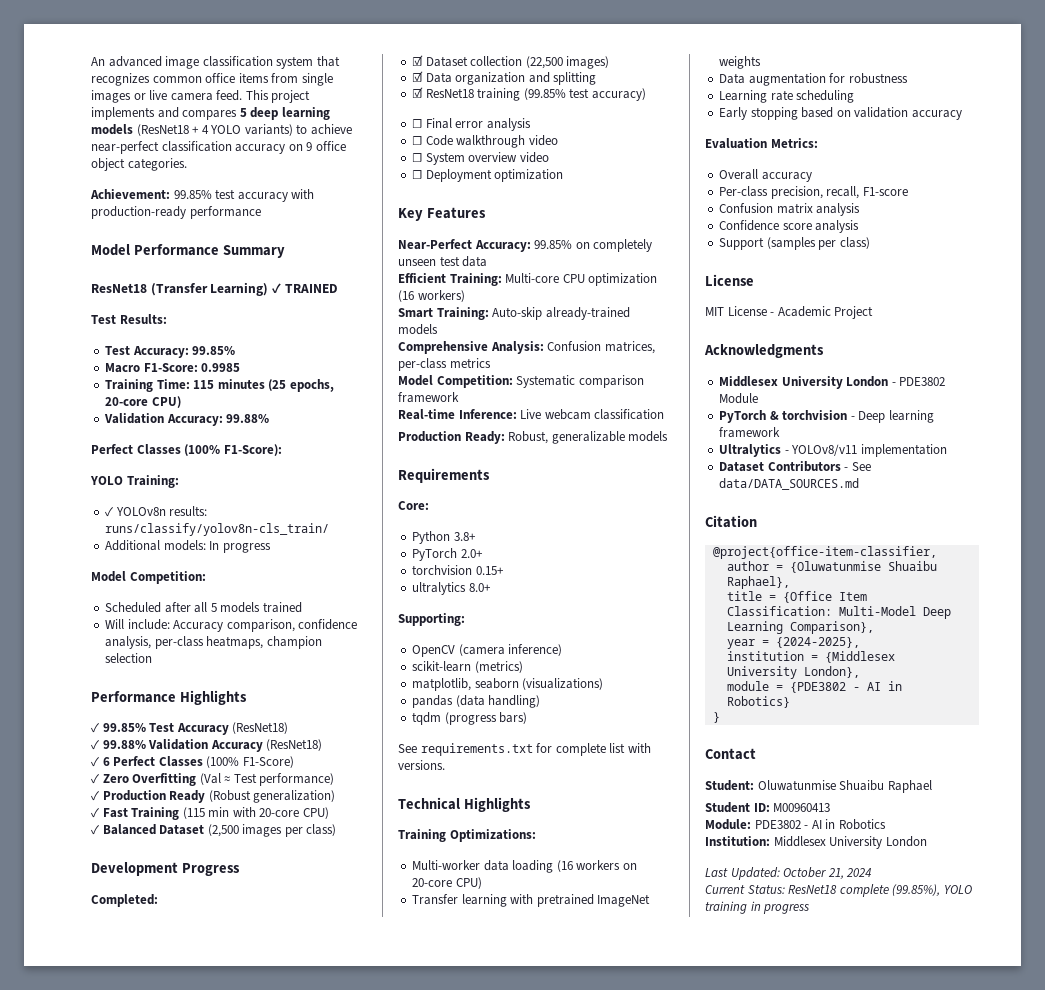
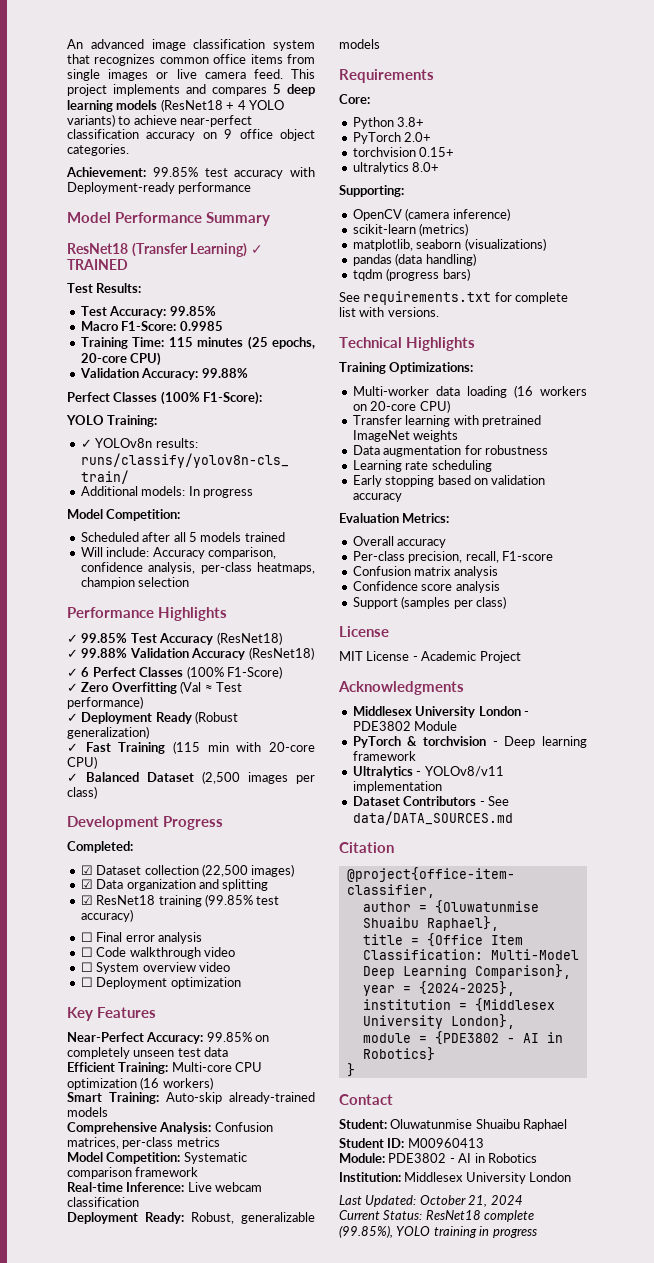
- Achievement: 99.85% test accuracy with production-ready performance
+ Achievement: 99.85% test accuracy with Deployment-ready performance
- ✓ Production Ready (Robust generalization)
+ ✓ Deployment Ready (Robust generalization)
- Production Ready: Robust, generalizable models
+ Deployment Ready: Robust, generalizable models

